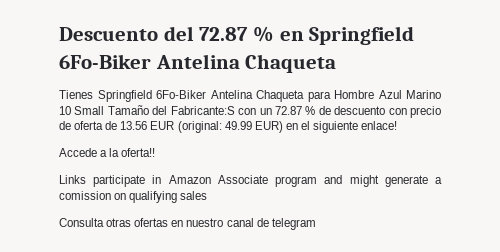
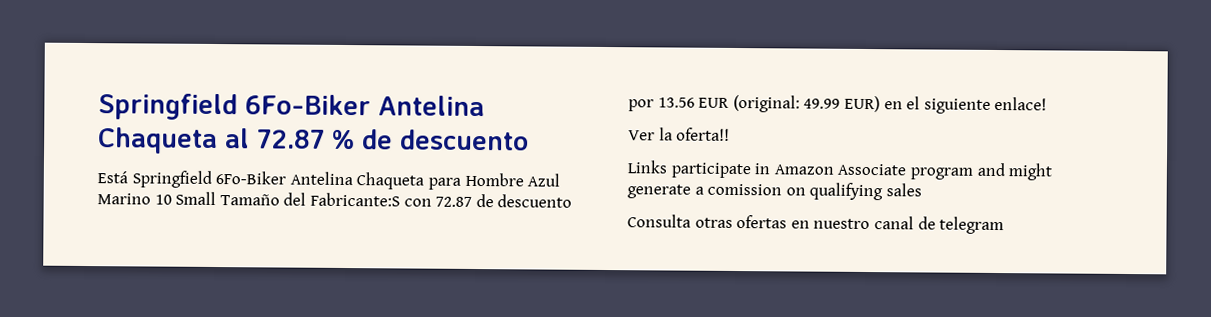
- Descuento del 72.87 % en Springfield 6Fo-Biker Antelina Chaqueta
- Tienes Springfield 6Fo-Biker Antelina Chaqueta para Hombre Azul Marino 10 Small Tamaño del Fabricante:S con un 72.87 % de descuento con precio de oferta de 13.56 EUR (original: 49.99 EUR) en el siguiente enlace!
+ Springfield 6Fo-Biker Antelina Chaqueta al 72.87 % de descuento
+ Está Springfield 6Fo-Biker Antelina Chaqueta para Hombre Azul Marino 10 Small Tamaño del Fabricante:S con 72.87 de descuento por 13.56 EUR (original: 49.99 EUR) en el siguiente enlace!
- Accede a la oferta!!
+ Ver la oferta!!

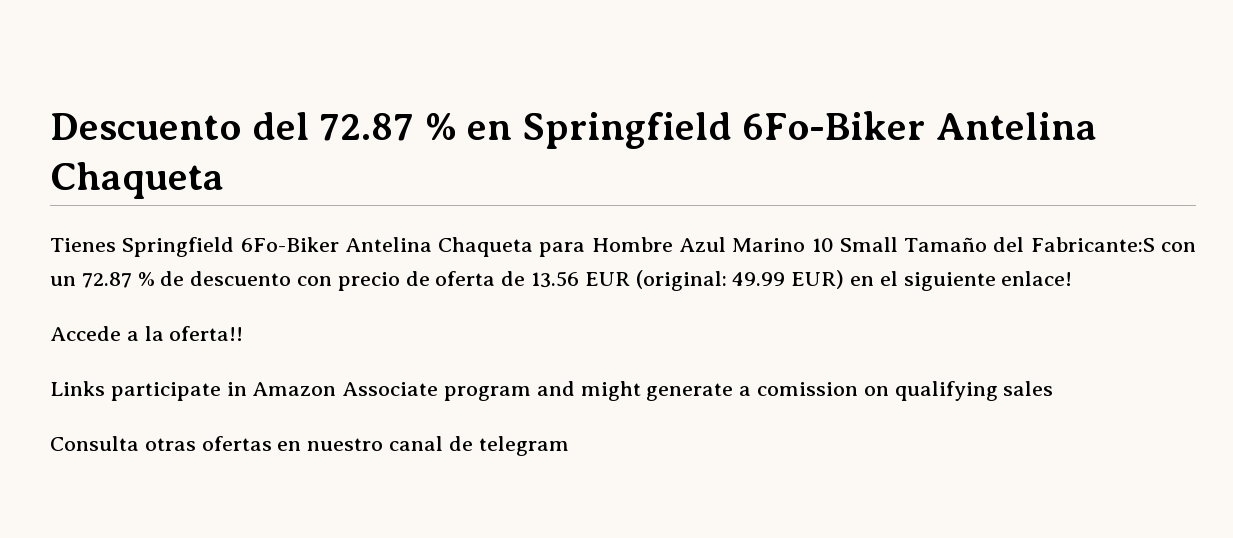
- Springfield 6Fo-Biker Antelina Chaqueta al 72.87 % de descuento
- Está Springfield 6Fo-Biker Antelina Chaqueta para Hombre Azul Marino 10 Small Tamaño del Fabricante:S con 72.87 de descuento por 13.56 EUR (original: 49.99 EUR) en el siguiente enlace!
+ Descuento del 72.87 % en Springfield 6Fo-Biker Antelina Chaqueta
+ Tienes Springfield 6Fo-Biker Antelina Chaqueta para Hombre Azul Marino 10 Small Tamaño del Fabricante:S con un 72.87 % de descuento con precio de oferta de 13.56 EUR (original: 49.99 EUR) en el siguiente enlace!
- Ver la oferta!!
+ Accede a la oferta!!

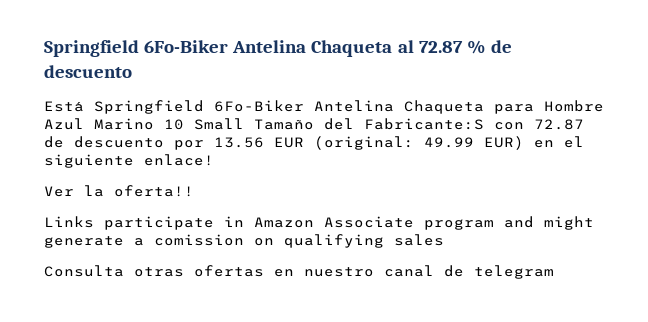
- Descuento del 72.87 % en Springfield 6Fo-Biker Antelina Chaqueta
- Tienes Springfield 6Fo-Biker Antelina Chaqueta para Hombre Azul Marino 10 Small Tamaño del Fabricante:S con un 72.87 % de descuento con precio de oferta de 13.56 EUR (original: 49.99 EUR) en el siguiente enlace!
+ Springfield 6Fo-Biker Antelina Chaqueta al 72.87 % de descuento
+ Está Springfield 6Fo-Biker Antelina Chaqueta para Hombre Azul Marino 10 Small Tamaño del Fabricante:S con 72.87 de descuento por 13.56 EUR (original: 49.99 EUR) en el siguiente enlace!
- Accede a la oferta!!
+ Ver la oferta!!

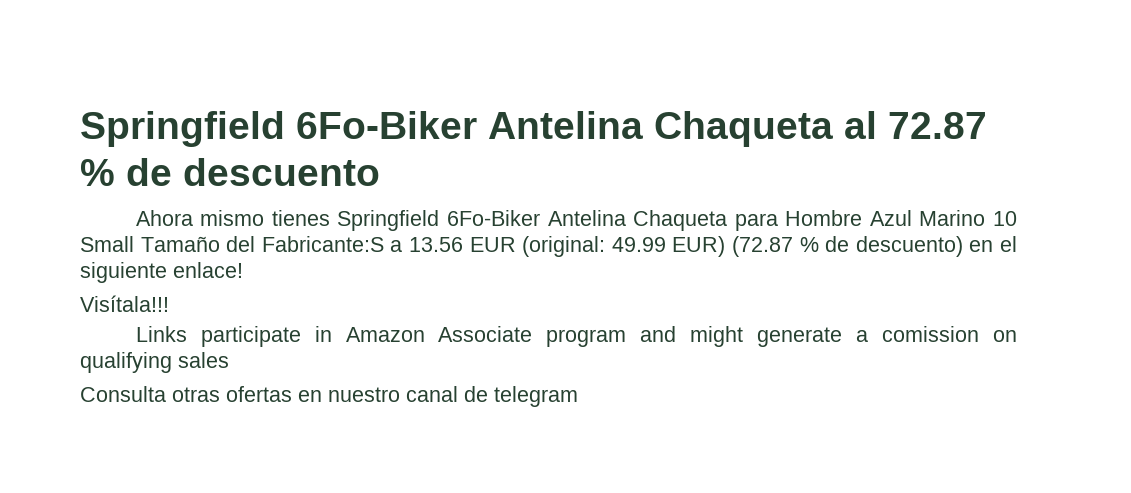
- Está Springfield 6Fo-Biker Antelina Chaqueta para Hombre Azul Marino 10 Small Tamaño del Fabricante:S con 72.87 de descuento por 13.56 EUR (original: 49.99 EUR) en el siguiente enlace!
+ Ahora mismo tienes Springfield 6Fo-Biker Antelina Chaqueta para Hombre Azul Marino 10 Small Tamaño del Fabricante:S a 13.56 EUR (original: 49.99 EUR) (72.87 % de descuento) en el siguiente enlace!
- Ver la oferta!!
+ Visítala!!!

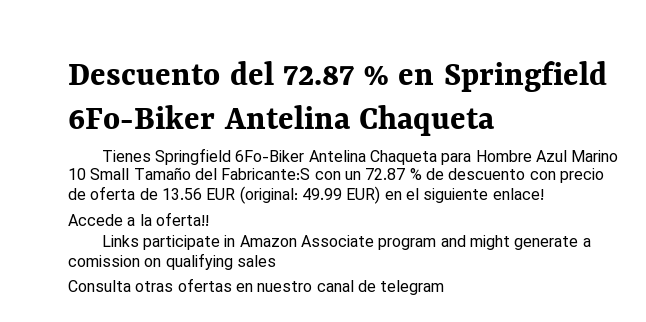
- Springfield 6Fo-Biker Antelina Chaqueta al 72.87 % de descuento
- Ahora mismo tienes Springfield 6Fo-Biker Antelina Chaqueta para Hombre Azul Marino 10 Small Tamaño del Fabricante:S a 13.56 EUR (original: 49.99 EUR) (72.87 % de descuento) en el siguiente enlace!
+ Descuento del 72.87 % en Springfield 6Fo-Biker Antelina Chaqueta
+ Tienes Springfield 6Fo-Biker Antelina Chaqueta para Hombre Azul Marino 10 Small Tamaño del Fabricante:S con un 72.87 % de descuento con precio de oferta de 13.56 EUR (original: 49.99 EUR) en el siguiente enlace!
- Visítala!!!
+ Accede a la oferta!!

